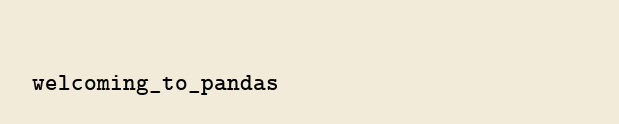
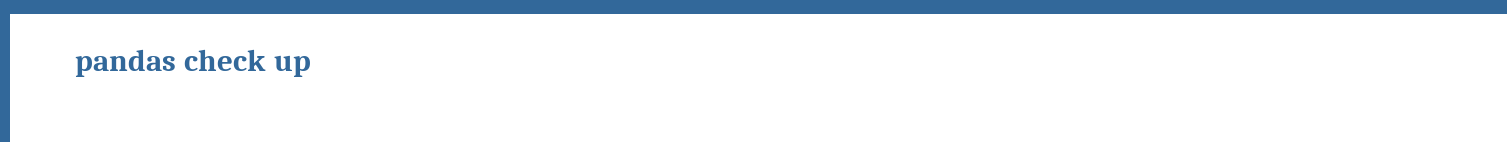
- welcoming_to_pandas
+ pandas check up

